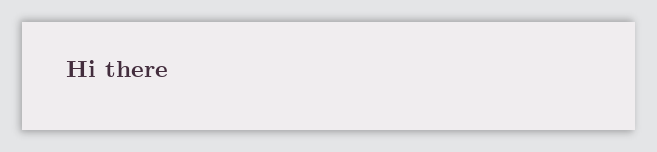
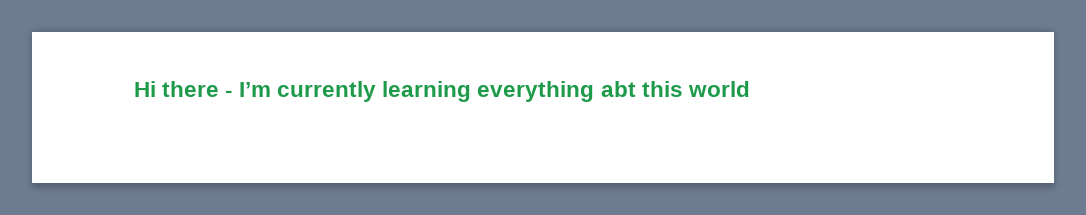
- Hi there
+ Hi there - I’m currently learning everything abt this world

